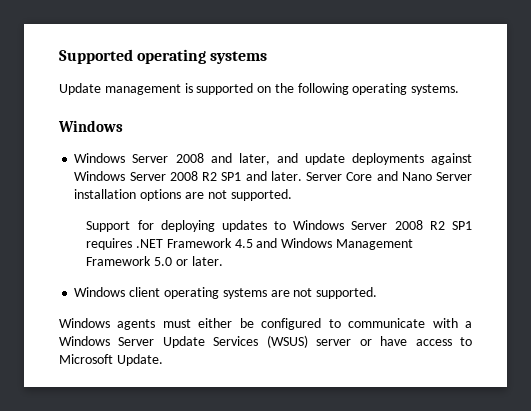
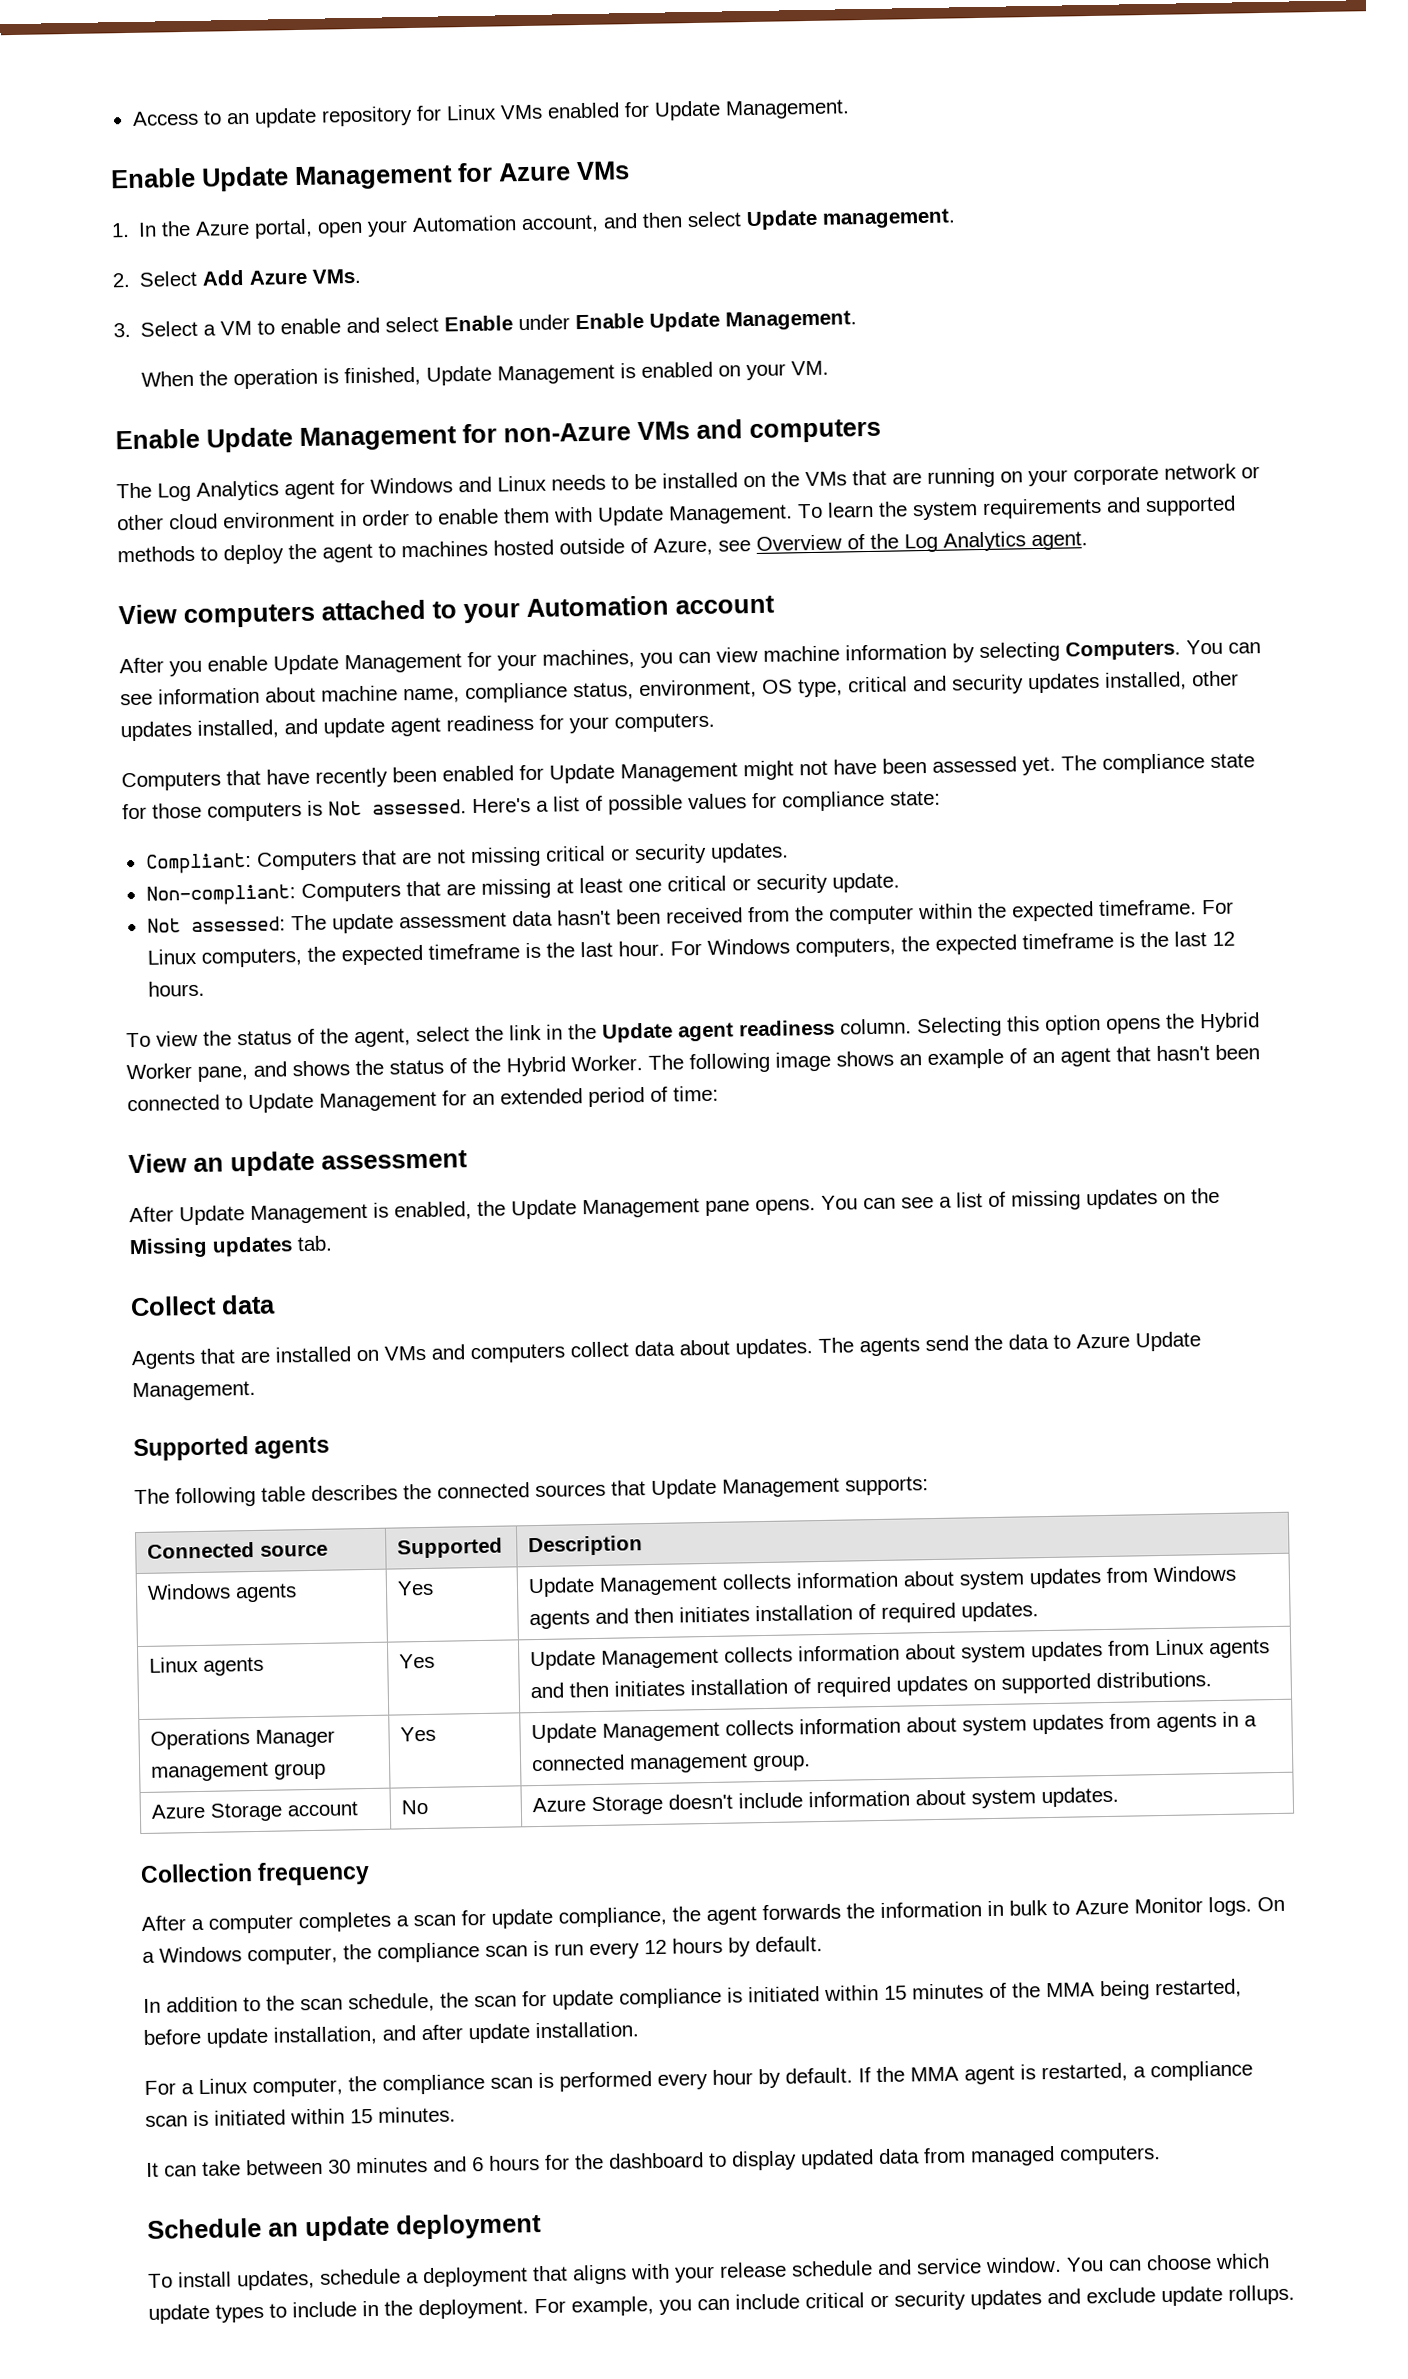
- Supported operating systems
- Update management is supported on the following operating systems.
- Windows
- Windows Server 2008 and later, and update deployments against Windows Server 2008 R2 SP1 and later. Server Core and Nano Server installation options are not supported.
- Support for deploying updates to Windows Server 2008 R2 SP1 requires .NET Framework 4.5 and Windows Management Framework 5.0 or later.
- Windows client operating systems are not supported.
- Windows agents must either be configured to communicate with a Windows Server Update Services (WSUS) server or have access to Microsoft Update.
+ Access to an update repository for Linux VMs enabled for Update Management.
+ Enable Update Management for Azure VMs
+ 1. In the Azure portal, open your Automation account, and then select Update management.
+ 2. Select Add Azure VMs.
+ 3. Select a VM to enable and select Enable under Enable Update Management.
+ When the operation is finished, Update Management is enabled on your VM.
+ Enable Update Management for non-Azure VMs and computers
+ The Log Analytics agent for Windows and Linux needs to be installed on the VMs that are running on your corporate network or other cloud environment in order to enable them with Update Management. To learn the system requirements and supported methods to deploy the agent to machines hosted outside of Azure, see Overview of the Log Analytics agent.
+ View computers attached to your Automation account
+ After you enable Update Management for your machines, you can view machine information by selecting Computers. You can see information about machine name, compliance status, environment, OS type, critical and security updates installed, other updates installed, and update agent readiness for your computers.
+ Computers that have recently been enabled for Update Management might not have been assessed yet. The compliance state for those computers is Not assessed. Here's a list of possible values for compliance state:
+ Compliant: Computers that are not missing critical or security updates.
+ Non-compliant: Computers that are missing at least one critical or security update.
+ Not assessed: The update assessment data hasn't been received from the computer within the expected timeframe. For Linux computers, the expected timeframe is the last hour. For Windows computers, the expected timeframe is the last 12 hours.
+ To view the status of the agent, select the link in the Update agent readiness column. Selecting this option opens the Hybrid Worker pane, and shows the status of the Hybrid Worker. The following image shows an example of an agent that hasn't been connected to Update Management for an extended period of time:
+ View an update assessment
+ After Update Management is enabled, the Update Management pane opens. You can see a list of missing updates on the Missing updates tab.
+ Collect data
+ Agents that are installed on VMs and computers collect data about updates. The agents send the data to Azure Update Management.
+ Supported agents
+ The following table describes the connected sources that Update Management supports:
+ Connected source | Supported | Description
+ Windows agents | Yes | Update Management collects information about system updates from Windows agents and then initiates installation of required updates.
+ Linux agents | Yes | Update Management collects information about system updates from Linux agents and then initiates installation of required updates on supported distributions.
+ Operations Manager management group | Yes | Update Management collects information about system updates from agents in a connected management group.
+ Azure Storage account | No | Azure Storage doesn't include information about system updates.
+ Collection frequency
+ After a computer completes a scan for update compliance, the agent forwards the information in bulk to Azure Monitor logs. On a Windows computer, the compliance scan is run every 12 hours by default.
+ In addition to the scan schedule, the scan for update compliance is initiated within 15 minutes of the MMA being restarted, before update installation, and after update installation.
+ For a Linux computer, the compliance scan is performed every hour by default. If the MMA agent is restarted, a compliance scan is initiated within 15 minutes.
+ It can take between 30 minutes and 6 hours for the dashboard to display updated data from managed computers.
+ Schedule an update deployment
+ To install updates, schedule a deployment that aligns with your release schedule and service window. You can choose which update types to include in the deployment. For example, you can include critical or security updates and exclude update rollups.

